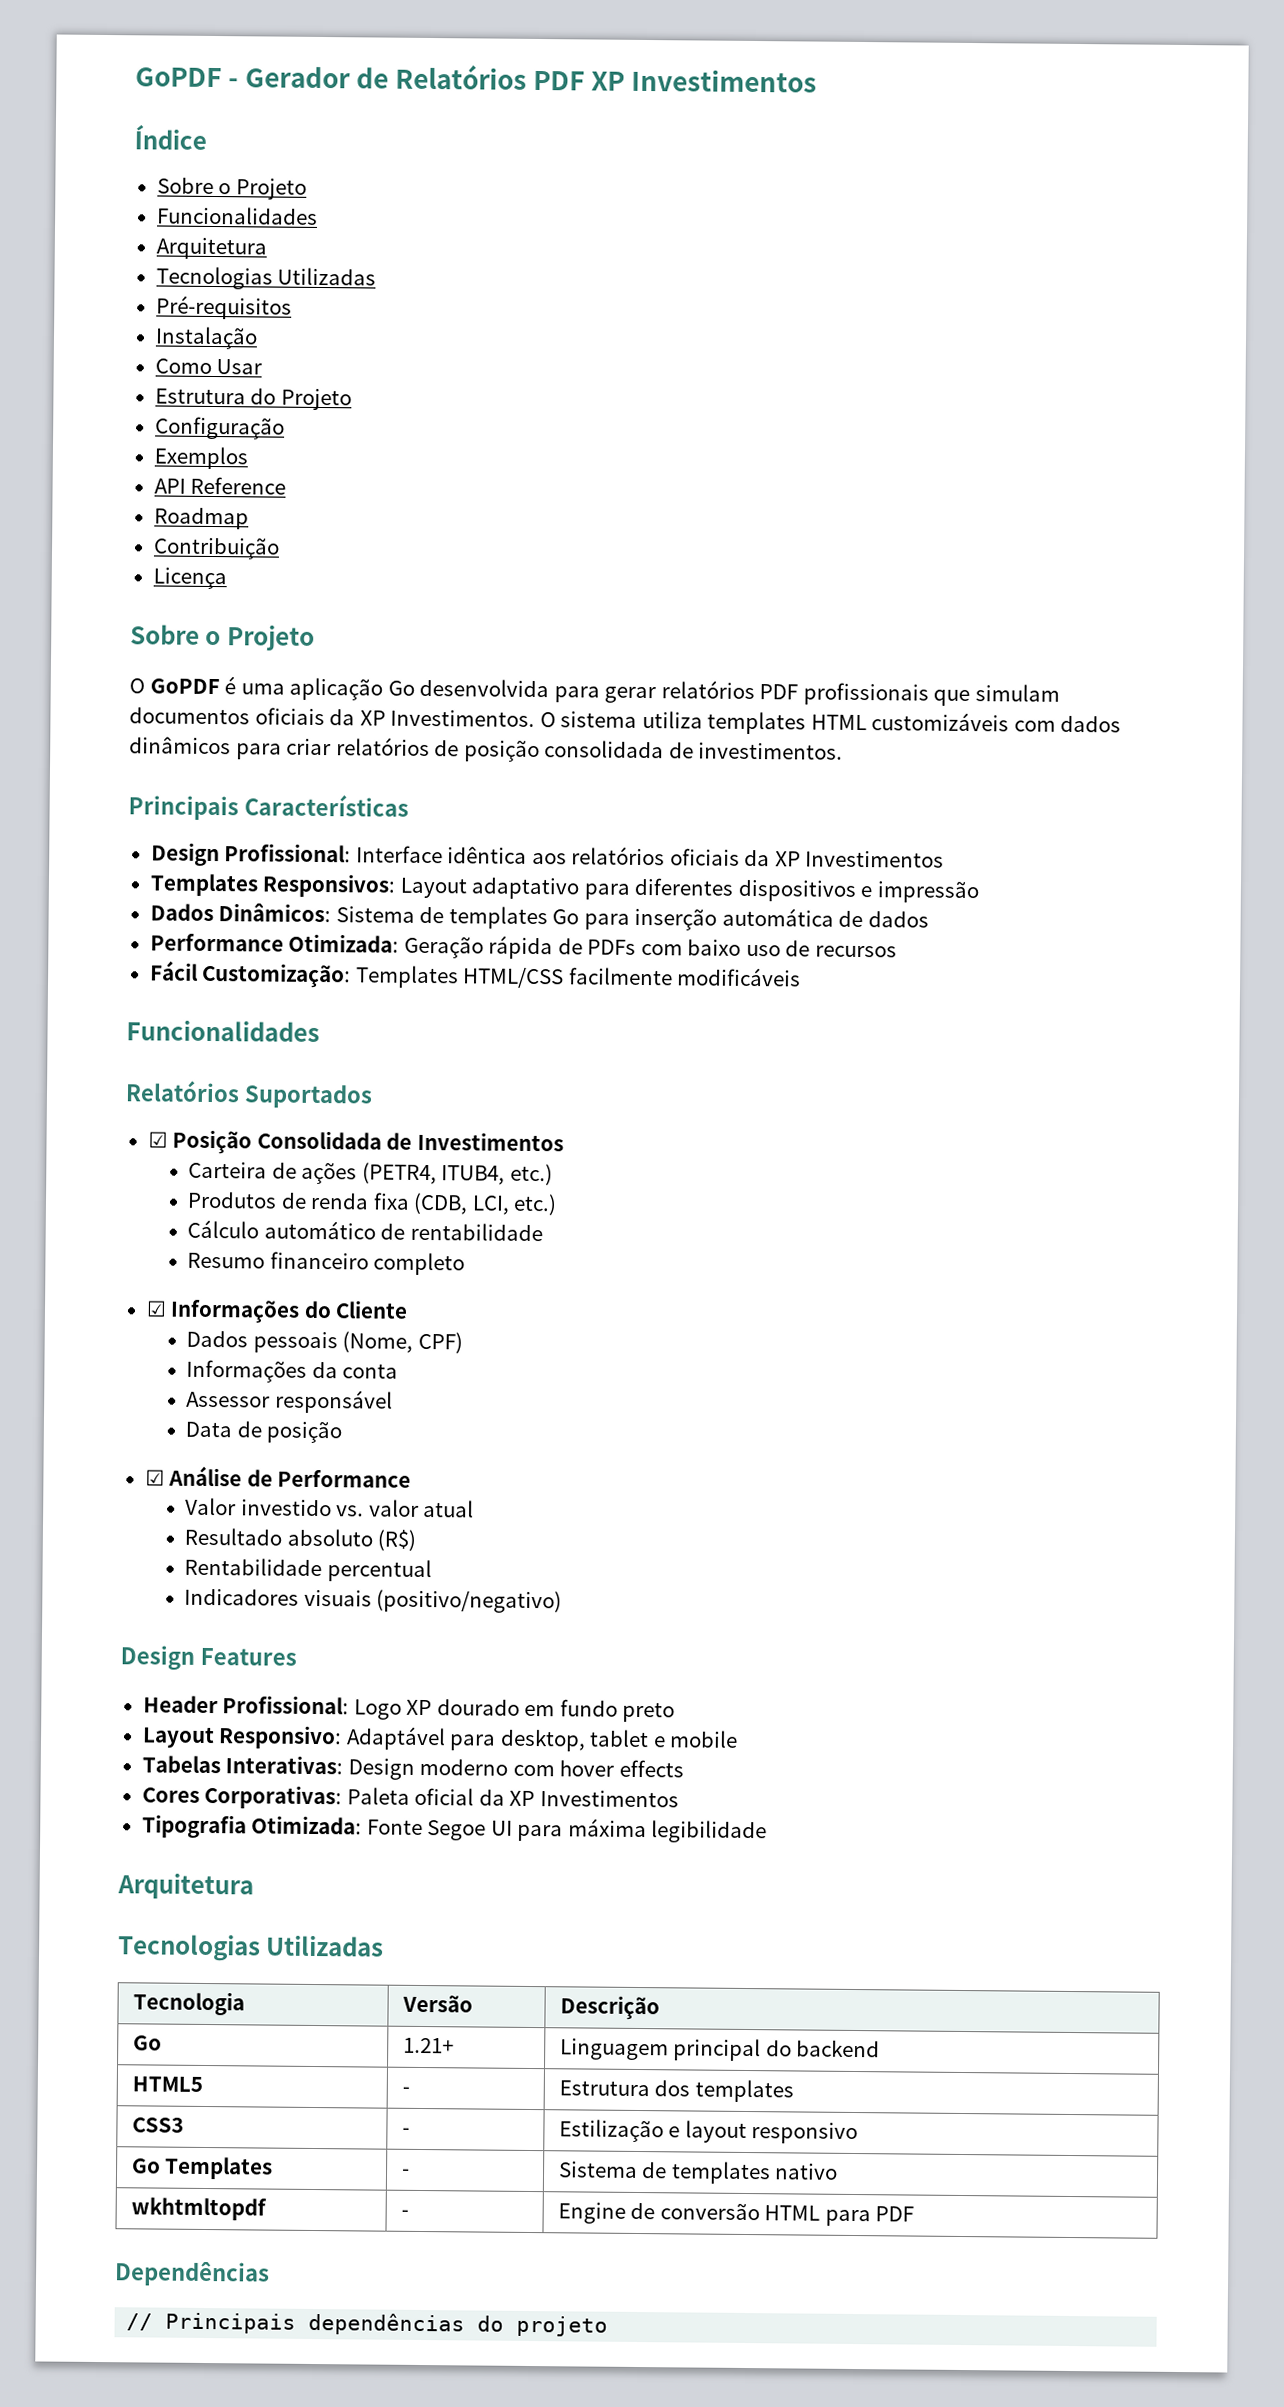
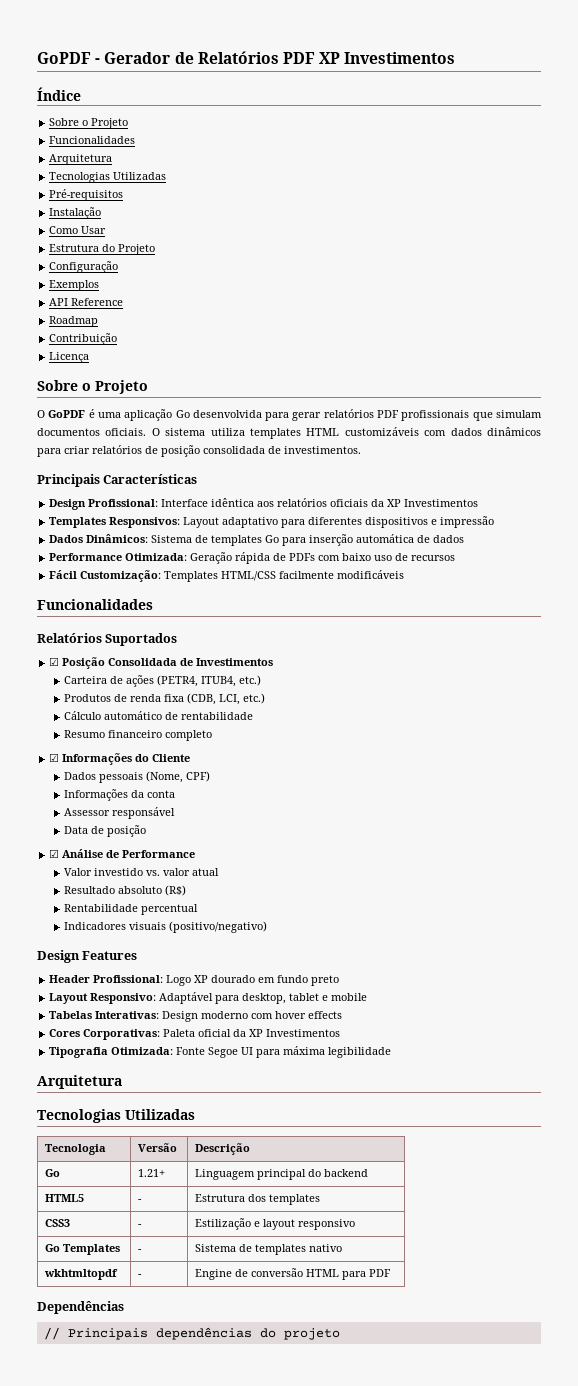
- O GoPDF é uma aplicação Go desenvolvida para gerar relatórios PDF profissionais que simulam documentos oficiais da XP Investimentos.
+ O GoPDF é uma aplicação Go desenvolvida para gerar relatórios PDF profissionais que simulam documentos oficiais.

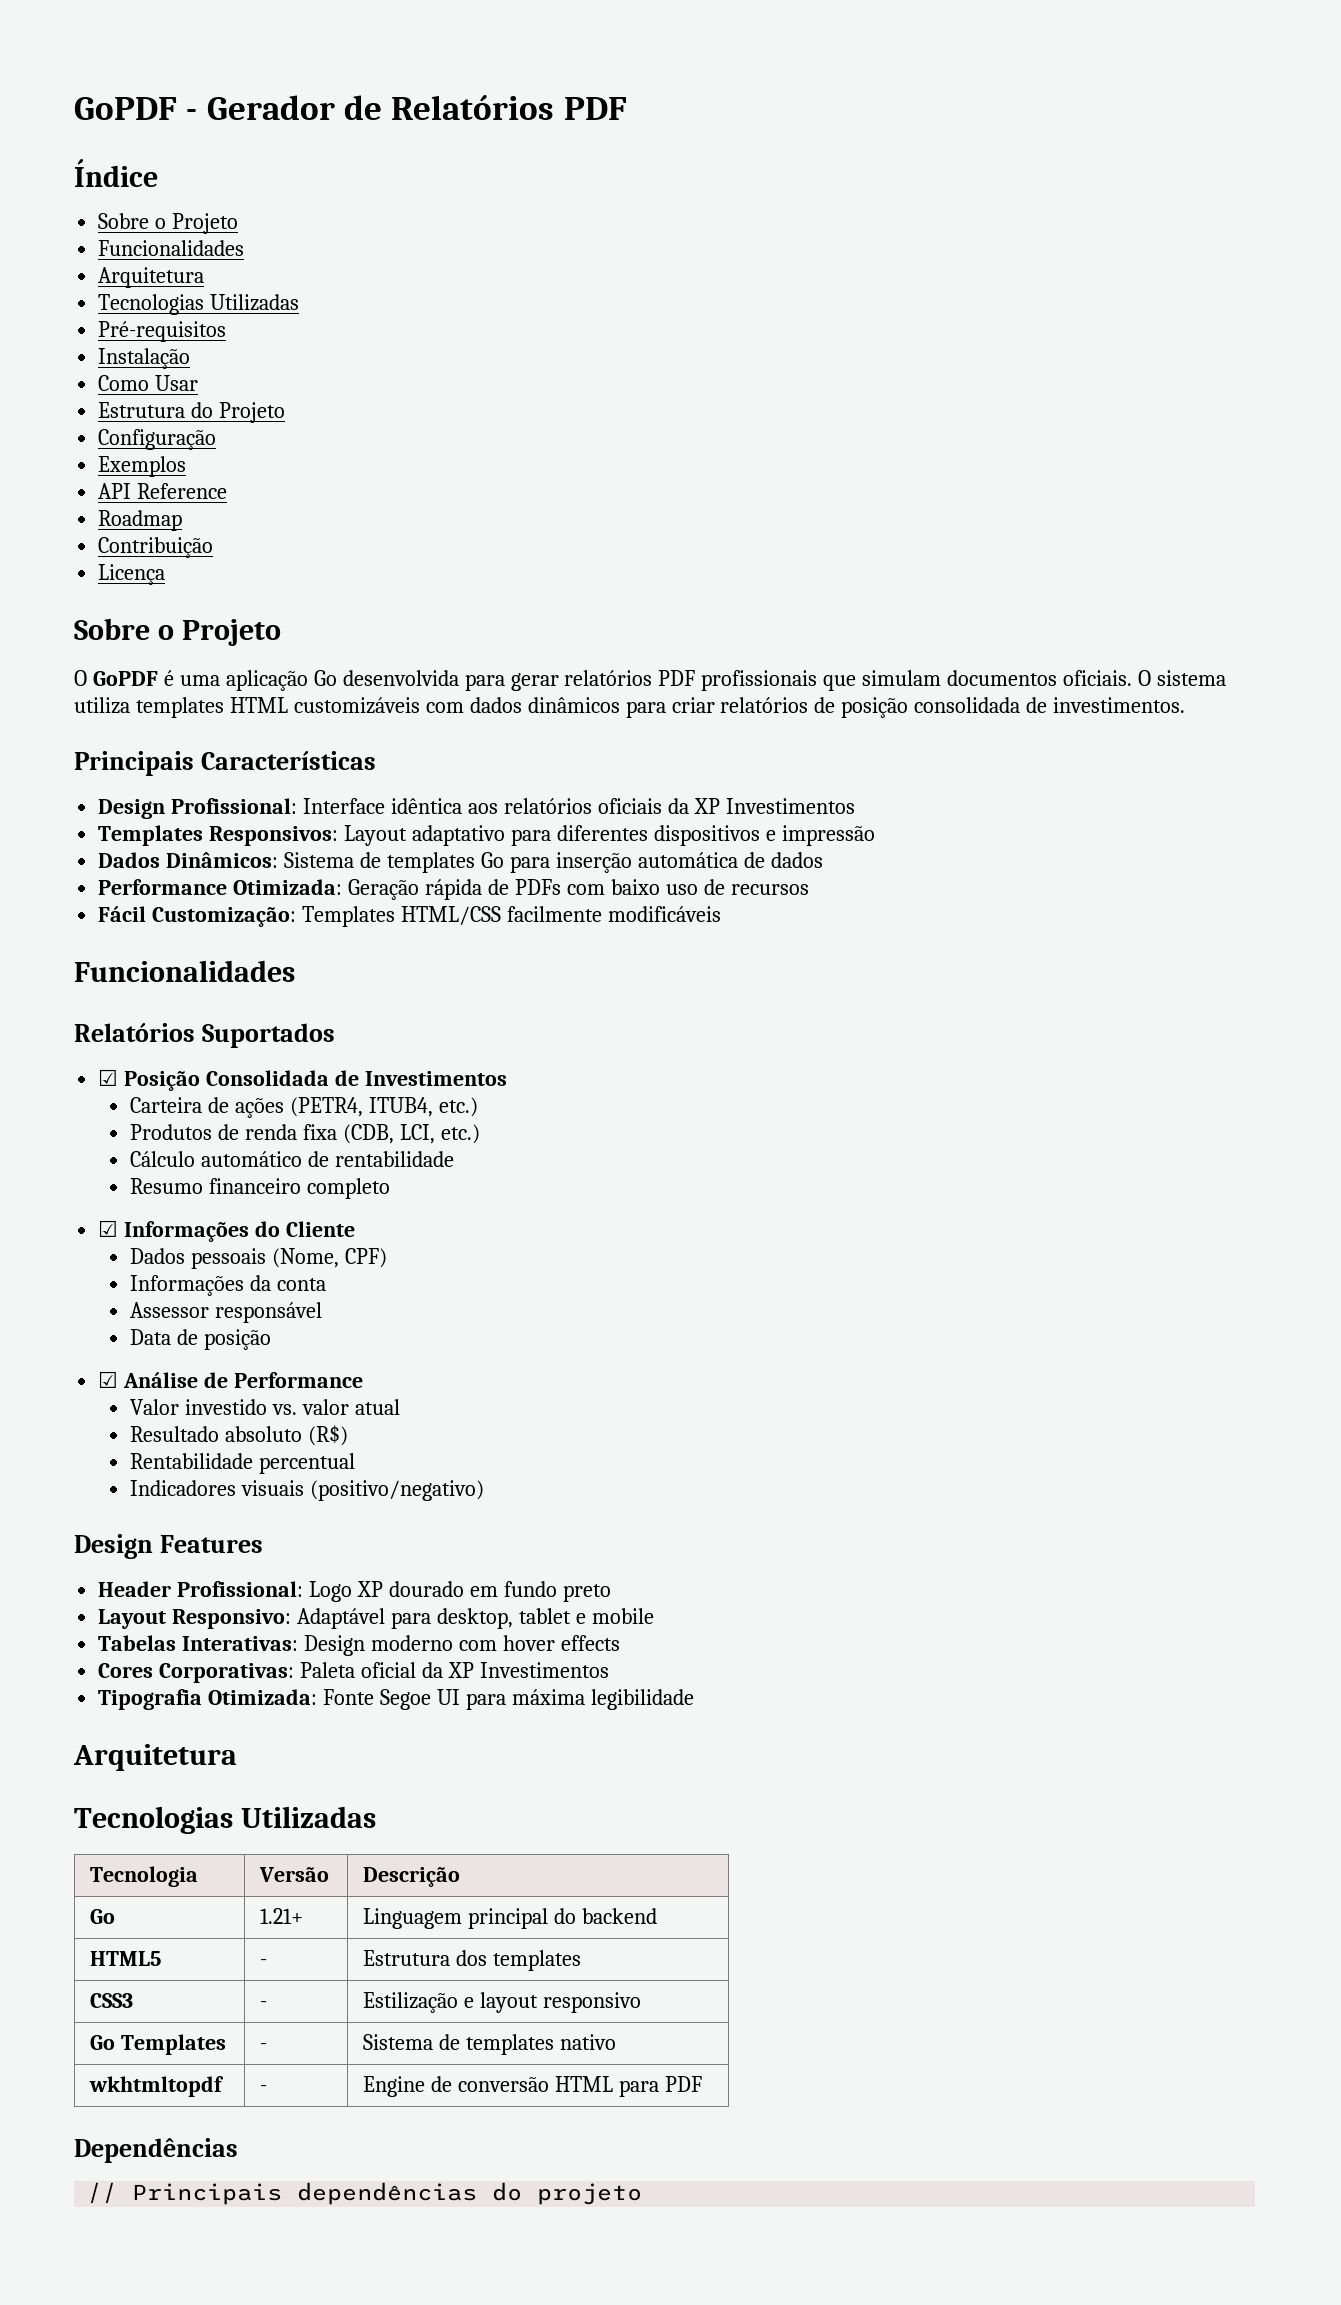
- GoPDF - Gerador de Relatórios PDF XP Investimentos
+ GoPDF - Gerador de Relatórios PDF

